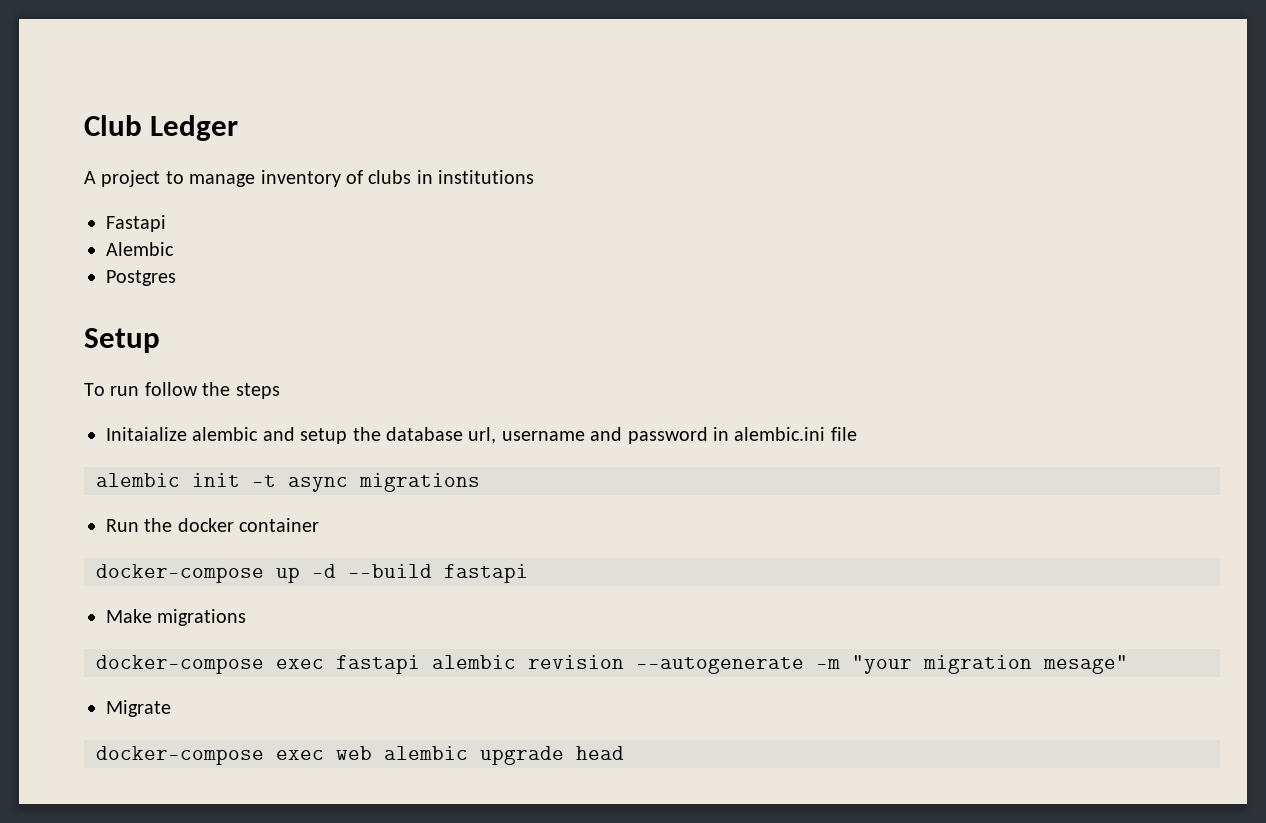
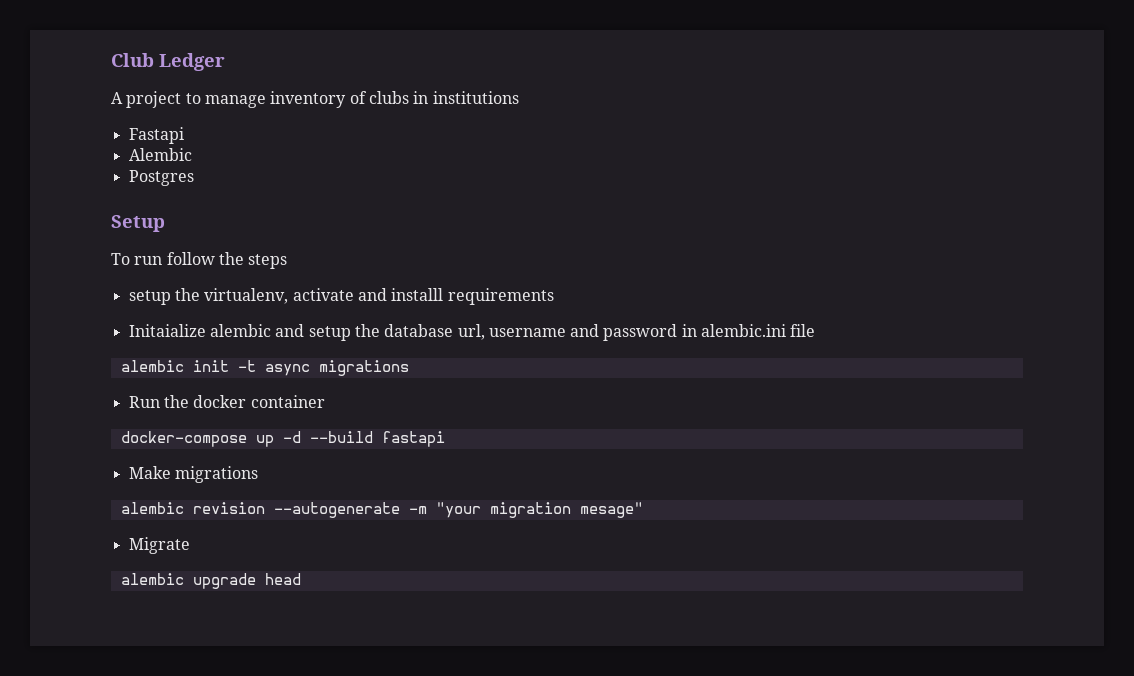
+ setup the virtualenv, activate and installl requirements
- docker-compose exec fastapi alembic revision --autogenerate -m "your migration mesage"
+ alembic revision --autogenerate -m "your migration mesage"
- docker-compose exec web alembic upgrade head
+ alembic upgrade head

